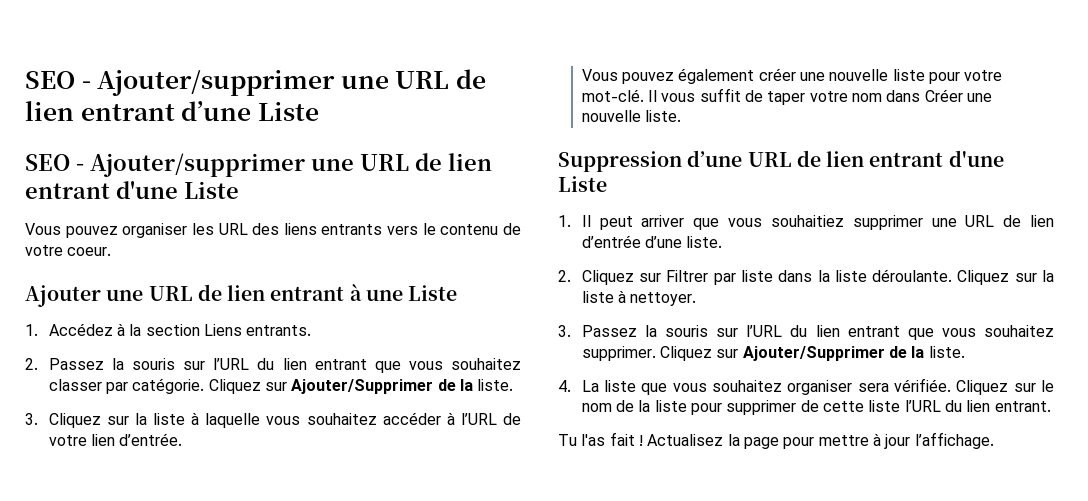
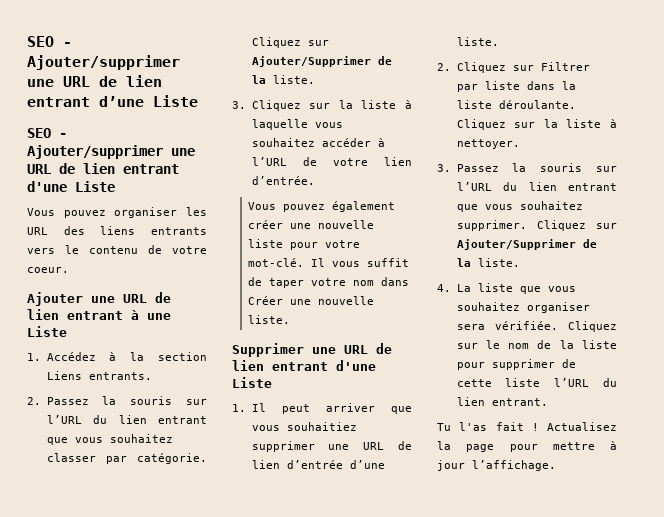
- Suppression d’une URL de lien entrant d'une Liste
+ Supprimer une URL de lien entrant d'une Liste

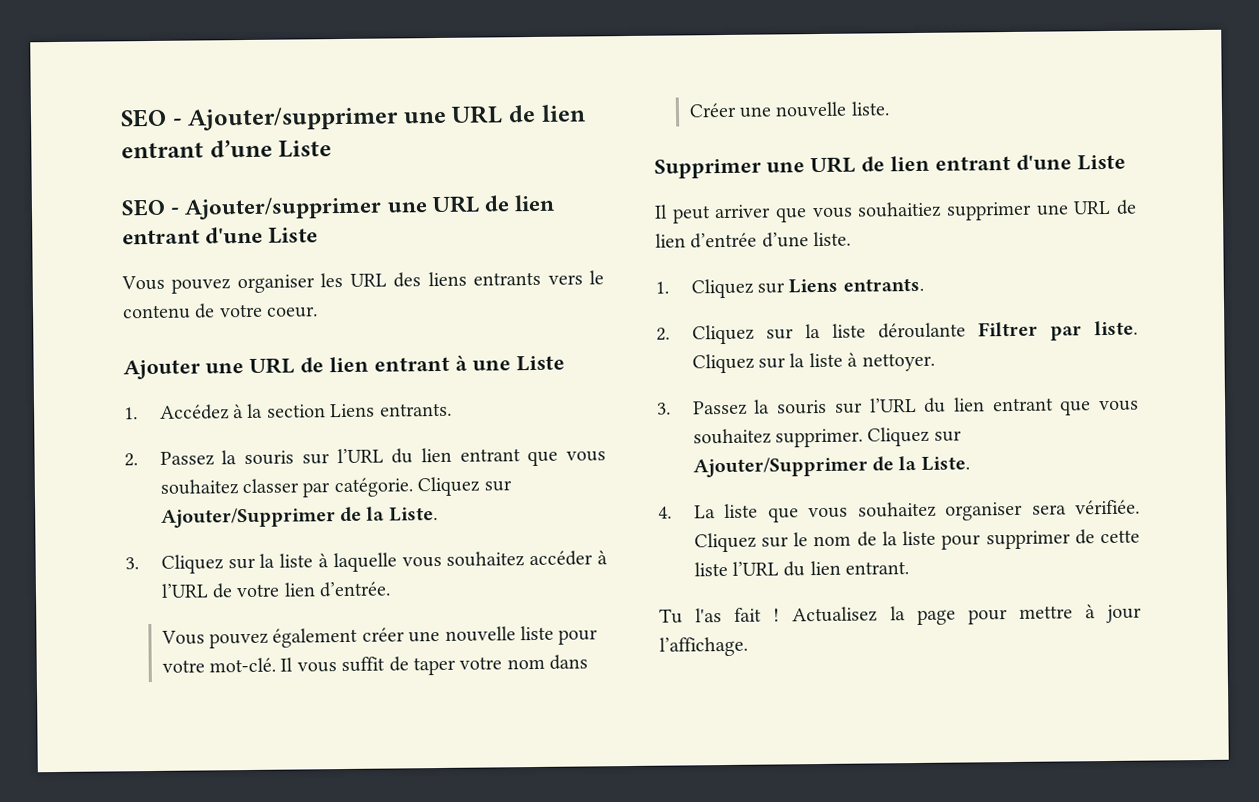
- 2. Passez la souris sur l’URL du lien entrant que vous souhaitez classer par catégorie. Cliquez sur Ajouter/Supprimer de la liste.
+ 2. Passez la souris sur l’URL du lien entrant que vous souhaitez classer par catégorie. Cliquez sur Ajouter/Supprimer de la Liste.
- 1. Il peut arriver que vous souhaitiez supprimer une URL de lien d’entrée d’une liste.
+ Il peut arriver que vous souhaitiez supprimer une URL de lien d’entrée d’une liste.
- 2. Cliquez sur Filtrer par liste dans la liste déroulante.
+ 1. Cliquez sur Liens entrants.
+ 2. Cliquez sur la liste déroulante Filtrer par liste.
- 3. Passez la souris sur l’URL du lien entrant que vous souhaitez supprimer. Cliquez sur Ajouter/Supprimer de la liste.
+ 3. Passez la souris sur l’URL du lien entrant que vous souhaitez supprimer. Cliquez sur Ajouter/Supprimer de la Liste.

